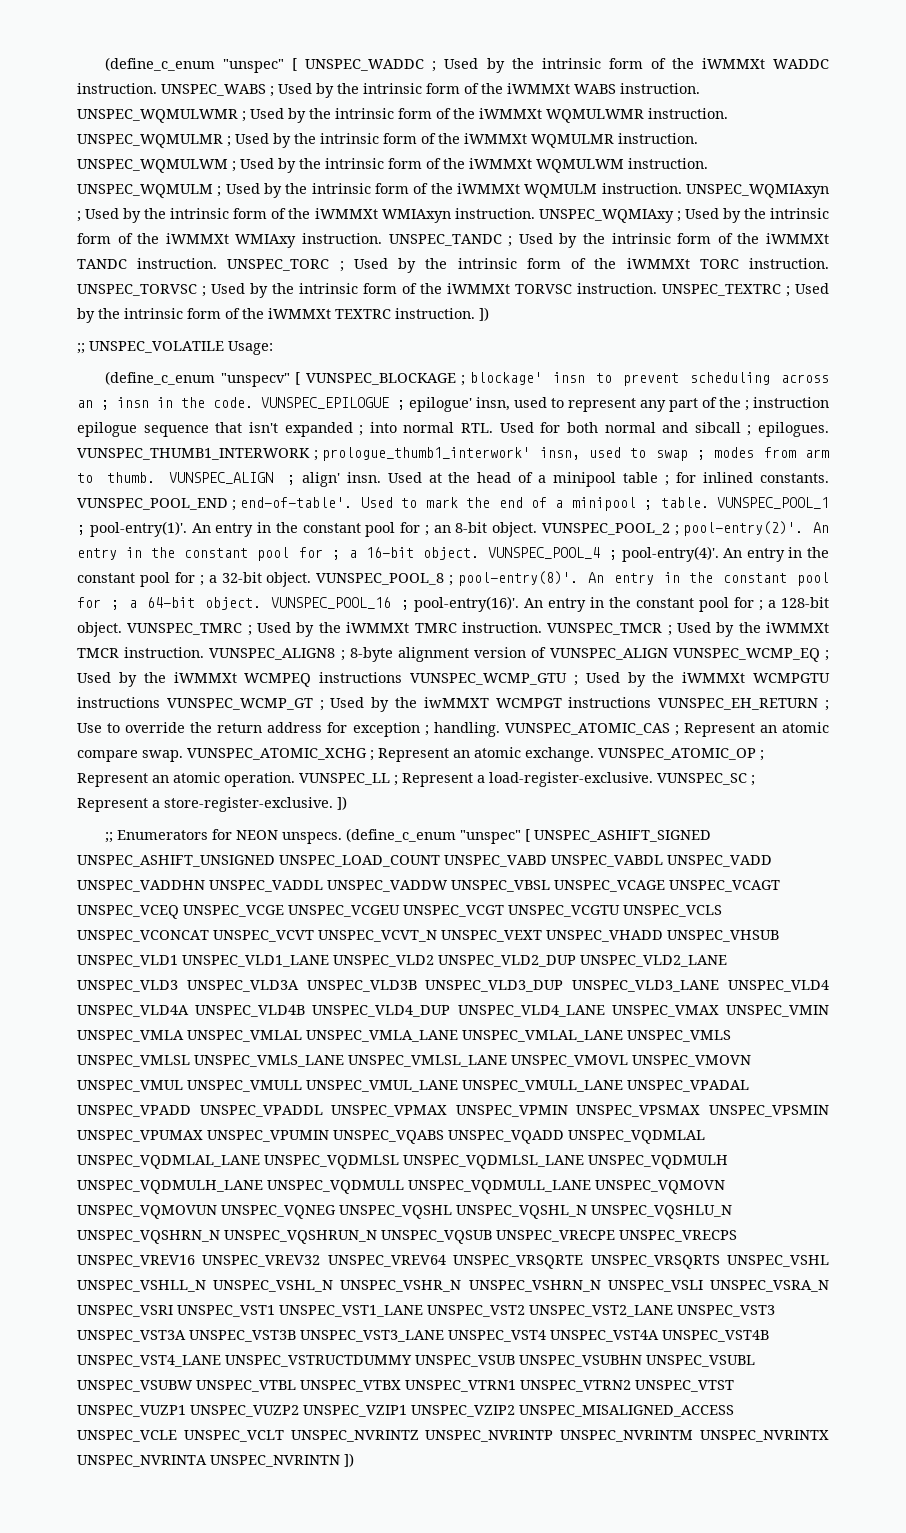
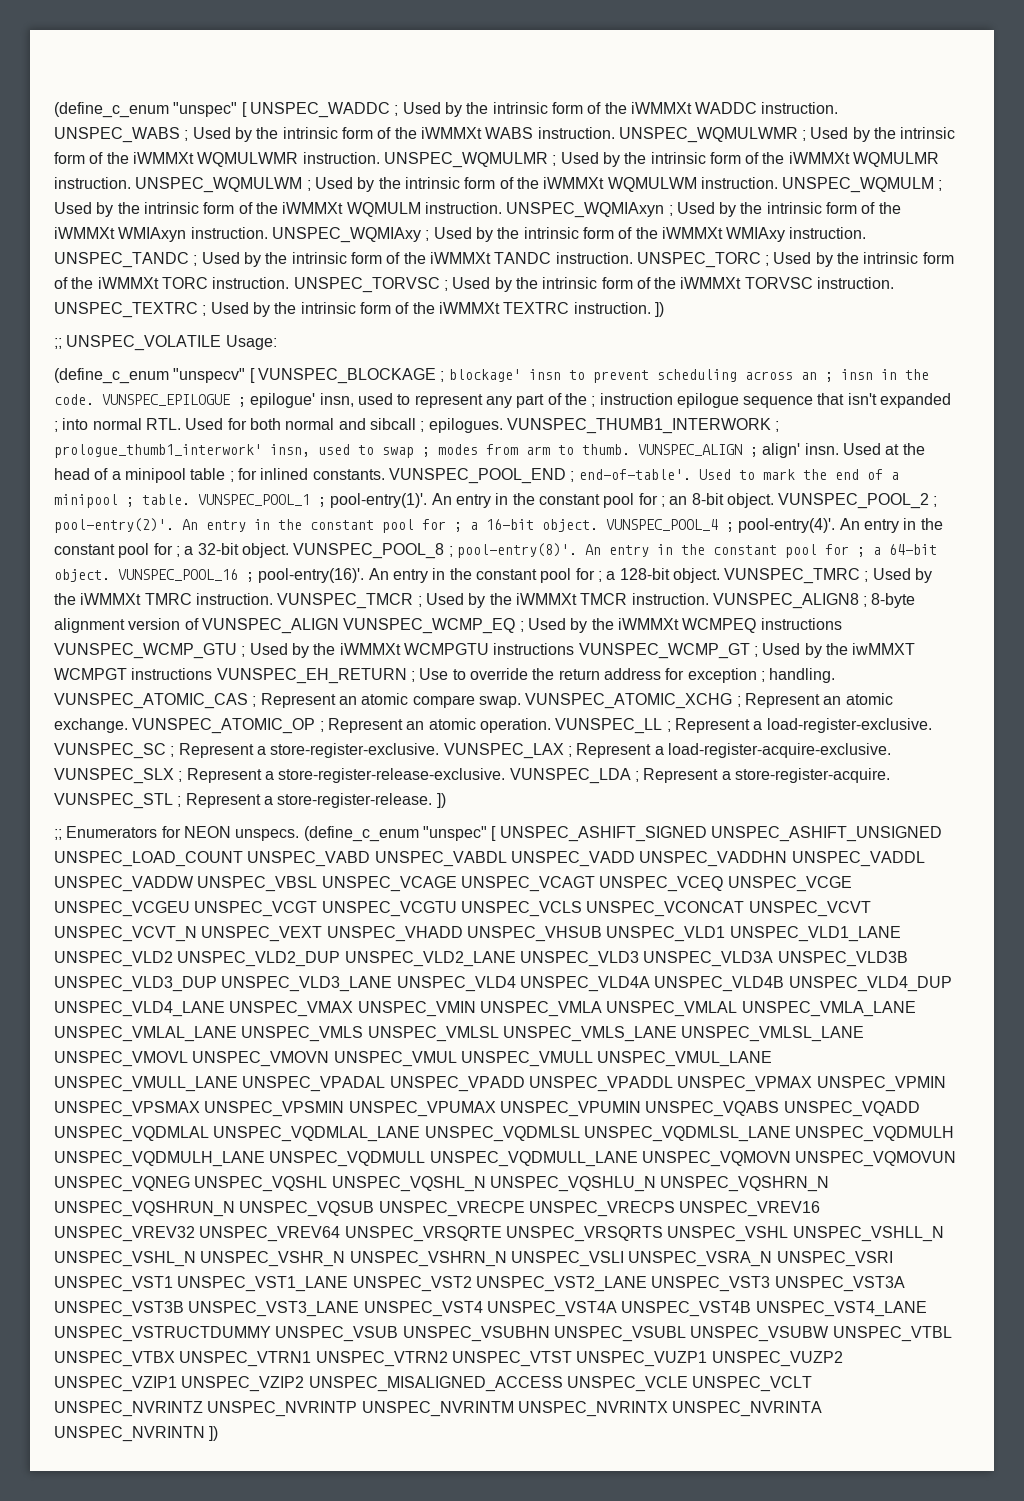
- VUNSPEC_SC ; Represent a store-register-exclusive. ])
+ VUNSPEC_SC ; Represent a store-register-exclusive. VUNSPEC_LAX ; Represent a load-register-acquire-exclusive. VUNSPEC_SLX ; Represent a store-register-release-exclusive. VUNSPEC_LDA ; Represent a store-register-acquire. VUNSPEC_STL ; Represent a store-register-release. ])

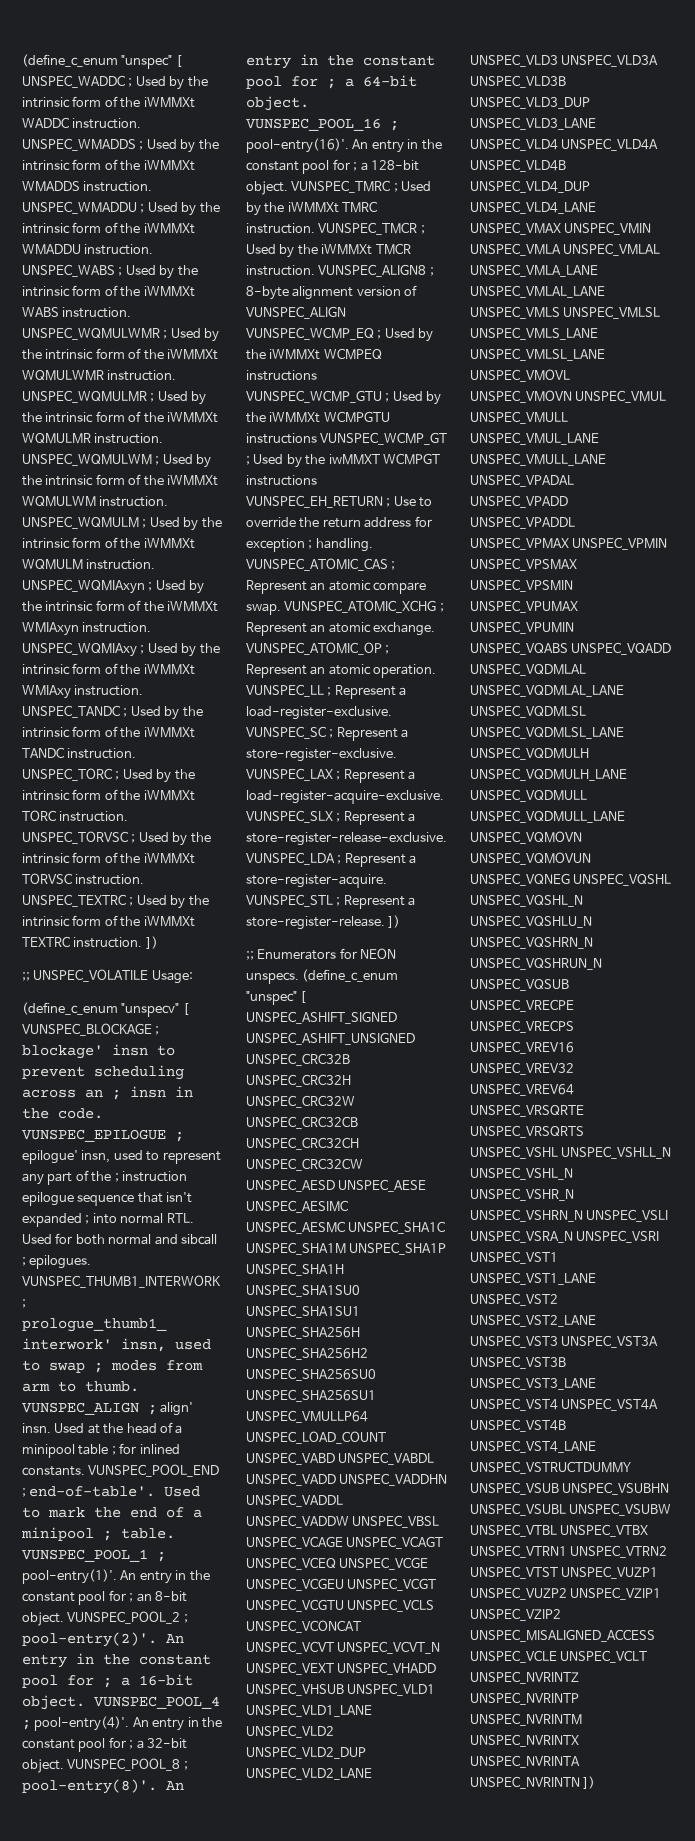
+ UNSPEC_WMADDS ; Used by the intrinsic form of the iWMMXt WMADDS instruction. UNSPEC_WMADDU ; Used by the intrinsic form of the iWMMXt WMADDU instruction.
- (define_c_enum "unspec" [ UNSPEC_ASHIFT_SIGNED UNSPEC_ASHIFT_UNSIGNED UNSPEC_LOAD_COUNT UNSPEC_VABD UNSPEC_VABDL UNSPEC_VADD UNSPEC_VADDHN UNSPEC_VADDL UNSPEC_VADDW UNSPEC_VBSL UNSPEC_VCAGE UNSPEC_VCAGT UNSPEC_VCEQ UNSPEC_VCGE UNSPEC_VCGEU UNSPEC_VCGT UNSPEC_VCGTU UNSPEC_VCLS UNSPEC_VCONCAT UNSPEC_VCVT UNSPEC_VCVT_N UNSPEC_VEXT UNSPEC_VHADD UNSPEC_VHSUB UNSPEC_VLD1 UNSPEC_VLD1_LANE UNSPEC_VLD2 UNSPEC_VLD2_DUP UNSPEC_VLD2_LANE UNSPEC_VLD3 UNSPEC_VLD3A UNSPEC_VLD3B UNSPEC_VLD3_DUP UNSPEC_VLD3_LANE UNSPEC_VLD4 UNSPEC_VLD4A UNSPEC_VLD4B UNSPEC_VLD4_DUP UNSPEC_VLD4_LANE UNSPEC_VMAX UNSPEC_VMIN UNSPEC_VMLA UNSPEC_VMLAL UNSPEC_VMLA_LANE UNSPEC_VMLAL_LANE UNSPEC_VMLS UNSPEC_VMLSL UNSPEC_VMLS_LANE UNSPEC_VMLSL_LANE UNSPEC_VMOVL UNSPEC_VMOVN UNSPEC_VMUL UNSPEC_VMULL UNSPEC_VMUL_LANE UNSPEC_VMULL_LANE UNSPEC_VPADAL UNSPEC_VPADD UNSPEC_VPADDL UNSPEC_VPMAX UNSPEC_VPMIN UNSPEC_VPSMAX UNSPEC_VPSMIN UNSPEC_VPUMAX UNSPEC_VPUMIN UNSPEC_VQABS UNSPEC_VQADD UNSPEC_VQDMLAL UNSPEC_VQDMLAL_LANE UNSPEC_VQDMLSL UNSPEC_VQDMLSL_LANE UNSPEC_VQDMULH UNSPEC_VQDMULH_LANE UNSPEC_VQDMULL UNSPEC_VQDMULL_LANE UNSPEC_VQMOVN UNSPEC_VQMOVUN UNSPEC_VQNEG UNSPEC_VQSHL UNSPEC_VQSHL_N UNSPEC_VQSHLU_N UNSPEC_VQSHRN_N UNSPEC_VQSHRUN_N UNSPEC_VQSUB UNSPEC_VRECPE UNSPEC_VRECPS UNSPEC_VREV16 UNSPEC_VREV32 UNSPEC_VREV64 UNSPEC_VRSQRTE UNSPEC_VRSQRTS UNSPEC_VSHL UNSPEC_VSHLL_N UNSPEC_VSHL_N UNSPEC_VSHR_N UNSPEC_VSHRN_N UNSPEC_VSLI UNSPEC_VSRA_N UNSPEC_VSRI UNSPEC_VST1 UNSPEC_VST1_LANE UNSPEC_VST2 UNSPEC_VST2_LANE UNSPEC_VST3 UNSPEC_VST3A UNSPEC_VST3B UNSPEC_VST3_LANE UNSPEC_VST4 UNSPEC_VST4A UNSPEC_VST4B UNSPEC_VST4_LANE UNSPEC_VSTRUCTDUMMY UNSPEC_VSUB UNSPEC_VSUBHN UNSPEC_VSUBL UNSPEC_VSUBW UNSPEC_VTBL UNSPEC_VTBX UNSPEC_VTRN1 UNSPEC_VTRN2 UNSPEC_VTST UNSPEC_VUZP1 UNSPEC_VUZP2 UNSPEC_VZIP1 UNSPEC_VZIP2 UNSPEC_MISALIGNED_ACCESS UNSPEC_VCLE UNSPEC_VCLT UNSPEC_NVRINTZ UNSPEC_NVRINTP UNSPEC_NVRINTM UNSPEC_NVRINTX UNSPEC_NVRINTA UNSPEC_NVRINTN ])
+ (define_c_enum "unspec" [ UNSPEC_ASHIFT_SIGNED UNSPEC_ASHIFT_UNSIGNED UNSPEC_CRC32B UNSPEC_CRC32H UNSPEC_CRC32W UNSPEC_CRC32CB UNSPEC_CRC32CH UNSPEC_CRC32CW UNSPEC_AESD UNSPEC_AESE UNSPEC_AESIMC UNSPEC_AESMC UNSPEC_SHA1C UNSPEC_SHA1M UNSPEC_SHA1P UNSPEC_SHA1H UNSPEC_SHA1SU0 UNSPEC_SHA1SU1 UNSPEC_SHA256H UNSPEC_SHA256H2 UNSPEC_SHA256SU0 UNSPEC_SHA256SU1 UNSPEC_VMULLP64 UNSPEC_LOAD_COUNT UNSPEC_VABD UNSPEC_VABDL UNSPEC_VADD UNSPEC_VADDHN UNSPEC_VADDL UNSPEC_VADDW UNSPEC_VBSL UNSPEC_VCAGE UNSPEC_VCAGT UNSPEC_VCEQ UNSPEC_VCGE UNSPEC_VCGEU UNSPEC_VCGT UNSPEC_VCGTU UNSPEC_VCLS UNSPEC_VCONCAT UNSPEC_VCVT UNSPEC_VCVT_N UNSPEC_VEXT UNSPEC_VHADD UNSPEC_VHSUB UNSPEC_VLD1 UNSPEC_VLD1_LANE UNSPEC_VLD2 UNSPEC_VLD2_DUP UNSPEC_VLD2_LANE UNSPEC_VLD3 UNSPEC_VLD3A UNSPEC_VLD3B UNSPEC_VLD3_DUP UNSPEC_VLD3_LANE UNSPEC_VLD4 UNSPEC_VLD4A UNSPEC_VLD4B UNSPEC_VLD4_DUP UNSPEC_VLD4_LANE UNSPEC_VMAX UNSPEC_VMIN UNSPEC_VMLA UNSPEC_VMLAL UNSPEC_VMLA_LANE UNSPEC_VMLAL_LANE UNSPEC_VMLS UNSPEC_VMLSL UNSPEC_VMLS_LANE UNSPEC_VMLSL_LANE UNSPEC_VMOVL UNSPEC_VMOVN UNSPEC_VMUL UNSPEC_VMULL UNSPEC_VMUL_LANE UNSPEC_VMULL_LANE UNSPEC_VPADAL UNSPEC_VPADD UNSPEC_VPADDL UNSPEC_VPMAX UNSPEC_VPMIN UNSPEC_VPSMAX UNSPEC_VPSMIN UNSPEC_VPUMAX UNSPEC_VPUMIN UNSPEC_VQABS UNSPEC_VQADD UNSPEC_VQDMLAL UNSPEC_VQDMLAL_LANE UNSPEC_VQDMLSL UNSPEC_VQDMLSL_LANE UNSPEC_VQDMULH UNSPEC_VQDMULH_LANE UNSPEC_VQDMULL UNSPEC_VQDMULL_LANE UNSPEC_VQMOVN UNSPEC_VQMOVUN UNSPEC_VQNEG UNSPEC_VQSHL UNSPEC_VQSHL_N UNSPEC_VQSHLU_N UNSPEC_VQSHRN_N UNSPEC_VQSHRUN_N UNSPEC_VQSUB UNSPEC_VRECPE UNSPEC_VRECPS UNSPEC_VREV16 UNSPEC_VREV32 UNSPEC_VREV64 UNSPEC_VRSQRTE UNSPEC_VRSQRTS UNSPEC_VSHL UNSPEC_VSHLL_N UNSPEC_VSHL_N UNSPEC_VSHR_N UNSPEC_VSHRN_N UNSPEC_VSLI UNSPEC_VSRA_N UNSPEC_VSRI UNSPEC_VST1 UNSPEC_VST1_LANE UNSPEC_VST2 UNSPEC_VST2_LANE UNSPEC_VST3 UNSPEC_VST3A UNSPEC_VST3B UNSPEC_VST3_LANE UNSPEC_VST4 UNSPEC_VST4A UNSPEC_VST4B UNSPEC_VST4_LANE UNSPEC_VSTRUCTDUMMY UNSPEC_VSUB UNSPEC_VSUBHN UNSPEC_VSUBL UNSPEC_VSUBW UNSPEC_VTBL UNSPEC_VTBX UNSPEC_VTRN1 UNSPEC_VTRN2 UNSPEC_VTST UNSPEC_VUZP1 UNSPEC_VUZP2 UNSPEC_VZIP1 UNSPEC_VZIP2 UNSPEC_MISALIGNED_ACCESS UNSPEC_VCLE UNSPEC_VCLT UNSPEC_NVRINTZ UNSPEC_NVRINTP UNSPEC_NVRINTM UNSPEC_NVRINTX UNSPEC_NVRINTA UNSPEC_NVRINTN ])

